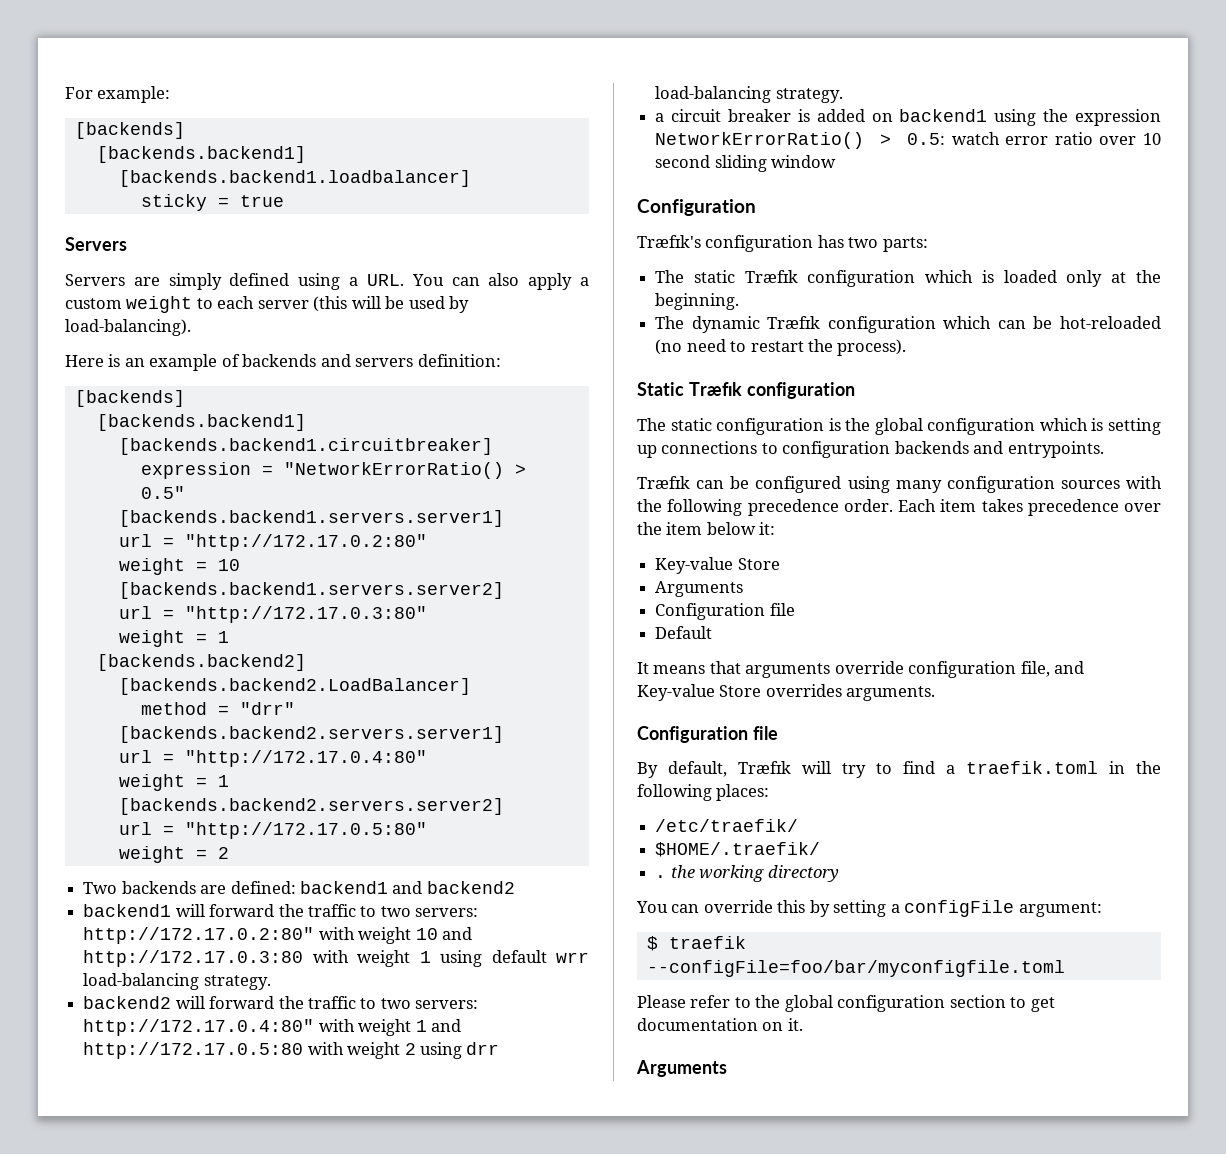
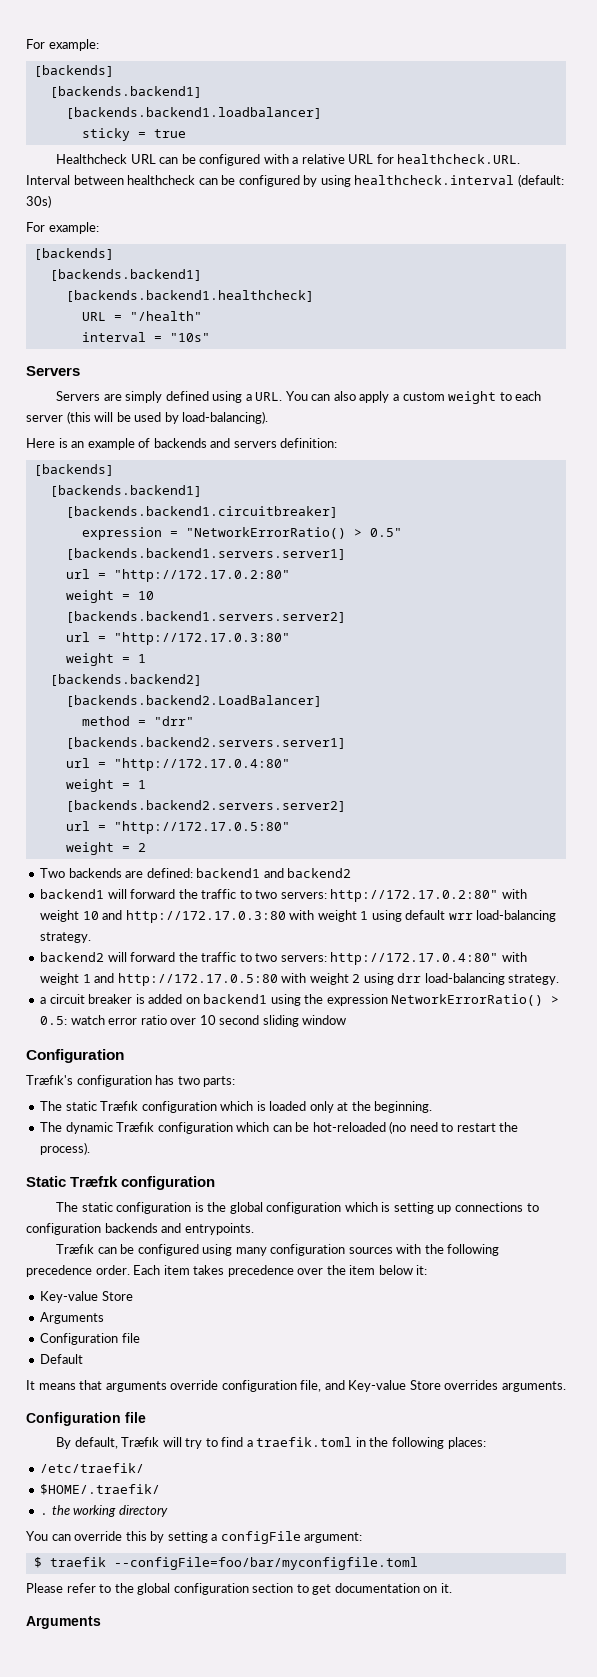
+ Healthcheck URL can be configured with a relative URL for healthcheck.URL. Interval between healthcheck can be configured by using healthcheck.interval (default: 30s)
+ For example:
+ [backends]
+ [backends.backend1]
+ [backends.backend1.healthcheck]
+ URL = "/health"
+ interval = "10s"

